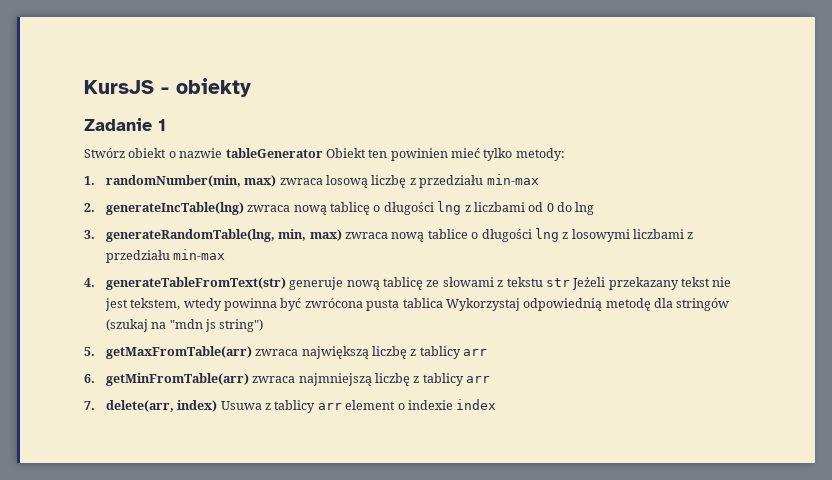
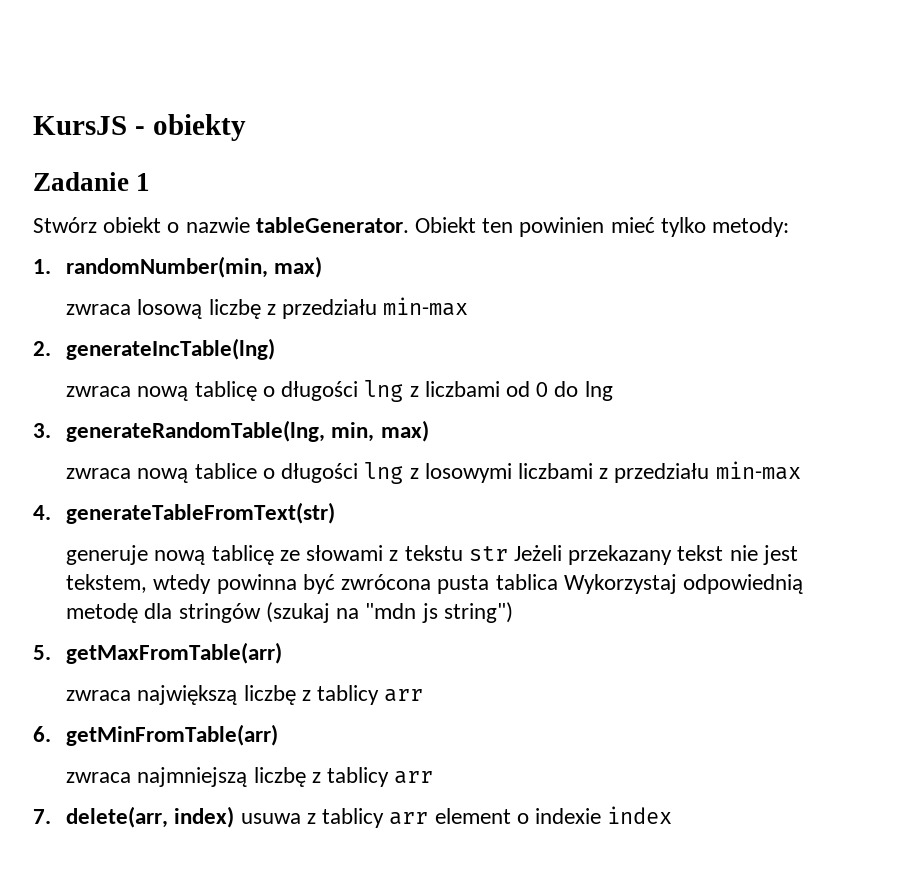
- Stwórz obiekt o nazwie tableGenerator Obiekt ten powinien mieć tylko metody:
+ Stwórz obiekt o nazwie tableGenerator. Obiekt ten powinien mieć tylko metody:
- 1. randomNumber(min, max) zwraca losową liczbę z przedziału min-max
+ 1. randomNumber(min, max)
+ zwraca losową liczbę z przedziału min-max
- 2. generateIncTable(lng) zwraca nową tablicę o długości lng z liczbami od 0 do lng
+ 2. generateIncTable(lng)
+ zwraca nową tablicę o długości lng z liczbami od 0 do lng
- 3. generateRandomTable(lng, min, max) zwraca nową tablice o długości lng z losowymi liczbami z przedziału min-max
+ 3. generateRandomTable(lng, min, max)
+ zwraca nową tablice o długości lng z losowymi liczbami z przedziału min-max
- 4. generateTableFromText(str) generuje nową tablicę ze słowami z tekstu str Jeżeli przekazany tekst nie jest tekstem, wtedy powinna być zwrócona pusta tablica Wykorzystaj odpowiednią metodę dla stringów (szukaj na "mdn js string")
+ 4. generateTableFromText(str)
+ generuje nową tablicę ze słowami z tekstu str Jeżeli przekazany tekst nie jest tekstem, wtedy powinna być zwrócona pusta tablica Wykorzystaj odpowiednią metodę dla stringów (szukaj na "mdn js string")
- 5. getMaxFromTable(arr) zwraca największą liczbę z tablicy arr
+ 5. getMaxFromTable(arr)
+ zwraca największą liczbę z tablicy arr
- 6. getMinFromTable(arr) zwraca najmniejszą liczbę z tablicy arr
+ 6. getMinFromTable(arr)
+ zwraca najmniejszą liczbę z tablicy arr
- 7. delete(arr, index) Usuwa z tablicy arr element o indexie index
+ 7. delete(arr, index) usuwa z tablicy arr element o indexie index

